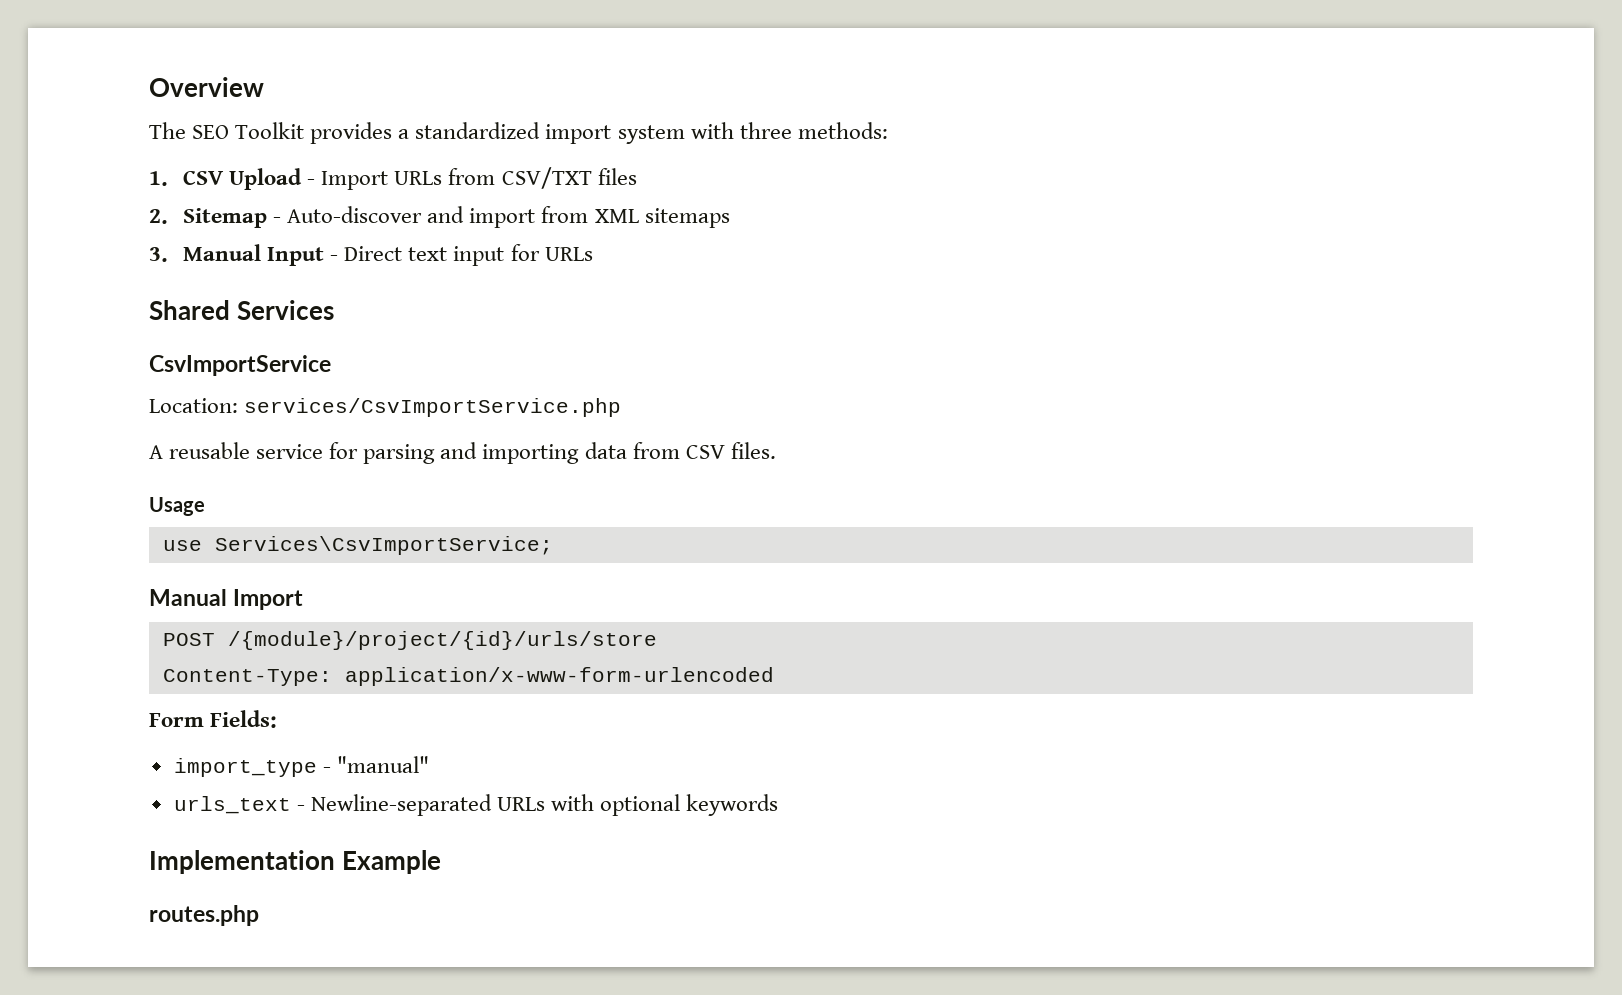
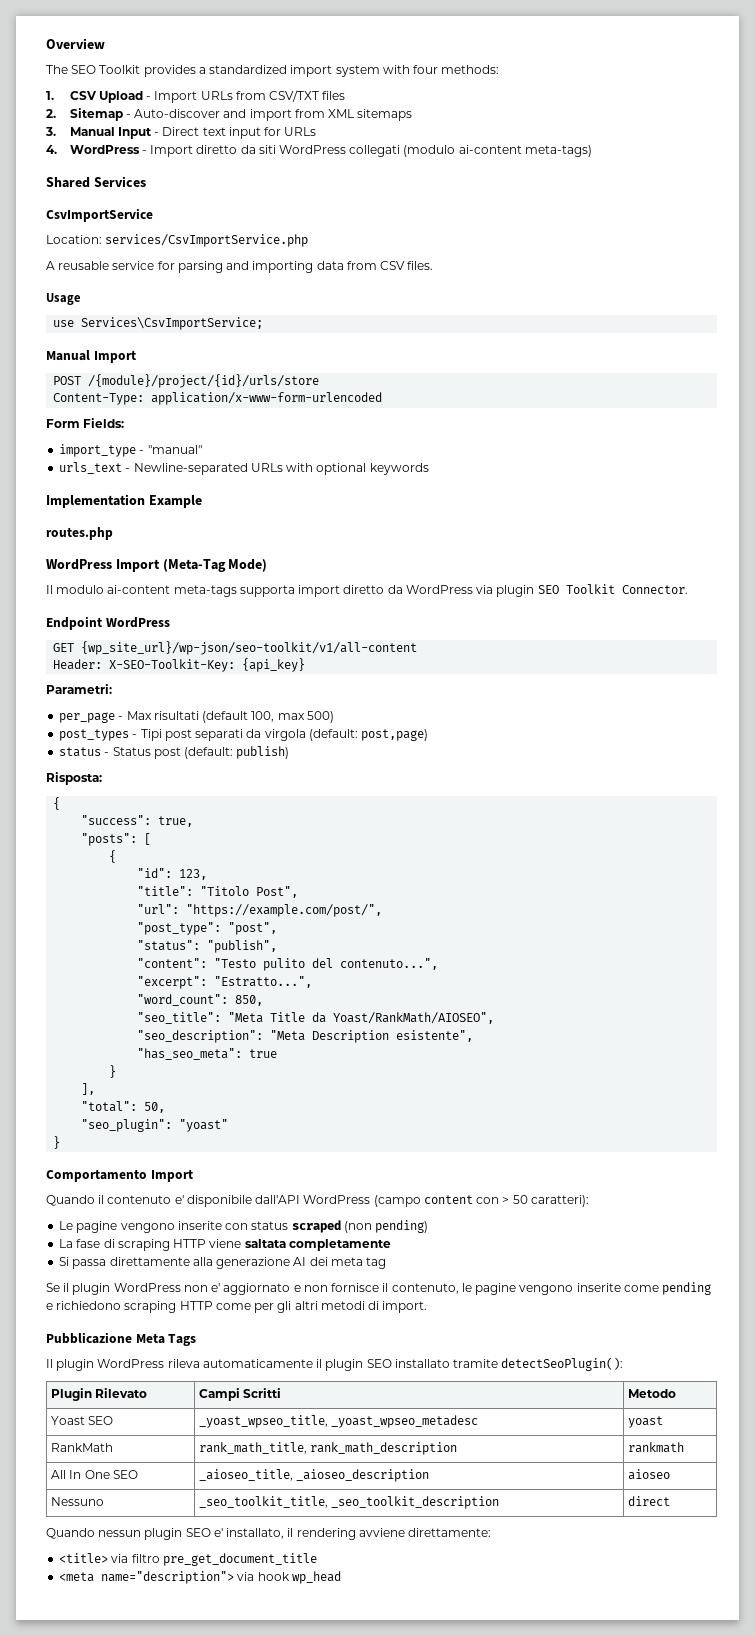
- The SEO Toolkit provides a standardized import system with three methods:
+ The SEO Toolkit provides a standardized import system with four methods:
+ 4. WordPress - Import diretto da siti WordPress collegati (modulo ai-content meta-tags)
+ WordPress Import (Meta-Tag Mode)
+ Il modulo ai-content meta-tags supporta import diretto da WordPress via plugin SEO Toolkit Connector.
+ Endpoint WordPress
+ GET {wp_site_url}/wp-json/seo-toolkit/v1/all-content
+ Header: X-SEO-Toolkit-Key: {api_key}
+ Parametri:
+ per_page - Max risultati (default 100, max 500)
+ post_types - Tipi post separati da virgola (default: post,page)
+ status - Status post (default: publish)
+ Risposta:
+ {
+ "success": true,
+ "posts": [
+ {
+ "id": 123,
+ "title": "Titolo Post",
+ "url": "https://example.com/post/",
+ "post_type": "post",
+ "status": "publish",
+ "content": "Testo pulito del contenuto...",
+ "excerpt": "Estratto...",
+ "word_count": 850,
+ "seo_title": "Meta Title da Yoast/RankMath/AIOSEO",
+ "seo_description": "Meta Description esistente",
+ "has_seo_meta": true
+ }
+ ],
+ "total": 50,
+ "seo_plugin": "yoast"
+ }
+ Comportamento Import
+ Quando il contenuto e' disponibile dall'API WordPress (campo content con > 50 caratteri):
+ Le pagine vengono inserite con status scraped (non pending)
+ La fase di scraping HTTP viene saltata completamente
+ Si passa direttamente alla generazione AI dei meta tag
+ Se il plugin WordPress non e' aggiornato e non fornisce il contenuto, le pagine vengono inserite come pending e richiedono scraping HTTP come per gli altri metodi di import.
+ Pubblicazione Meta Tags
+ Il plugin WordPress rileva automaticamente il plugin SEO installato tramite detectSeoPlugin():
+ Plugin Rilevato | Campi Scritti | Metodo
+ Yoast SEO | _yoast_wpseo_title, _yoast_wpseo_metadesc | yoast
+ RankMath | rank_math_title, rank_math_description | rankmath
+ All In One SEO | _aioseo_title, _aioseo_description | aioseo
+ Nessuno | _seo_toolkit_title, _seo_toolkit_description | direct
+ Quando nessun plugin SEO e' installato, il rendering avviene direttamente:
+ <title> via filtro pre_get_document_title
+ <meta name="description"> via hook wp_head

